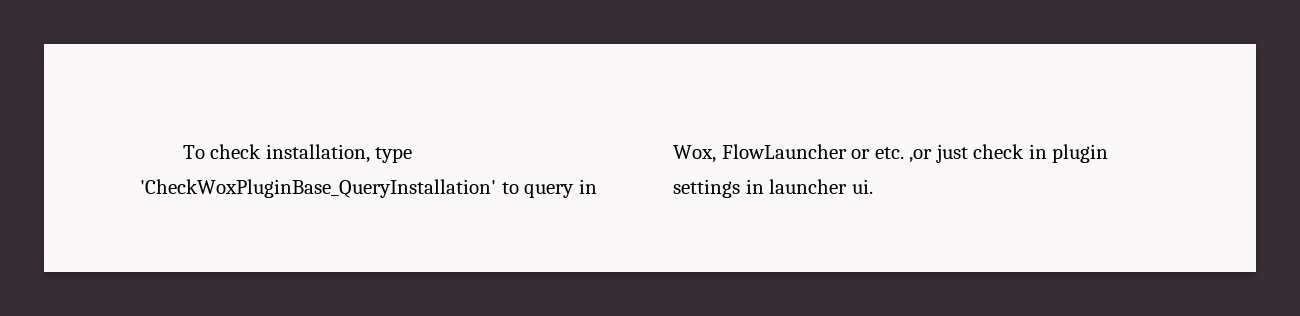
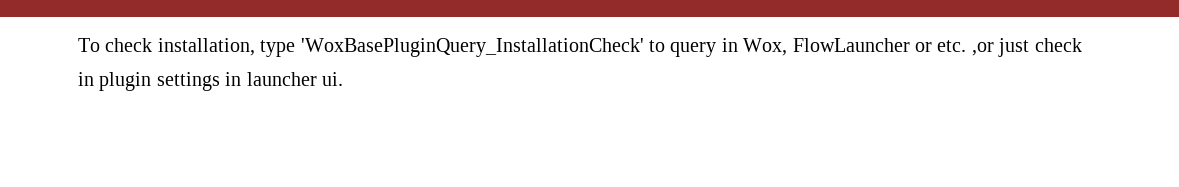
- To check installation, type 'CheckWoxPluginBase_QueryInstallation' to query in Wox, FlowLauncher or etc. ,or just check in plugin settings in launcher ui.
+ To check installation, type 'WoxBasePluginQuery_InstallationCheck' to query in Wox, FlowLauncher or etc. ,or just check in plugin settings in launcher ui.

